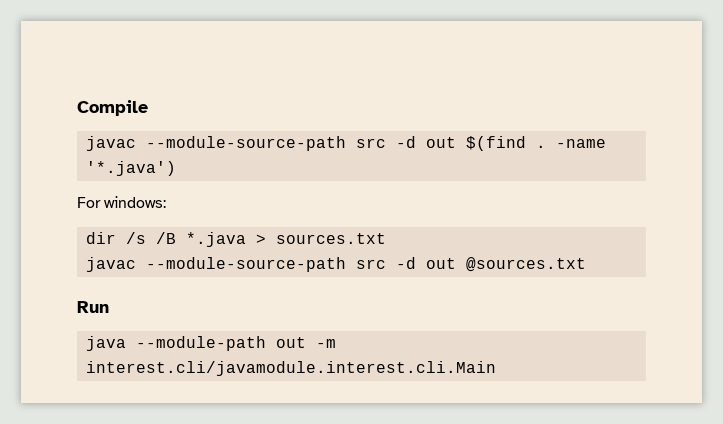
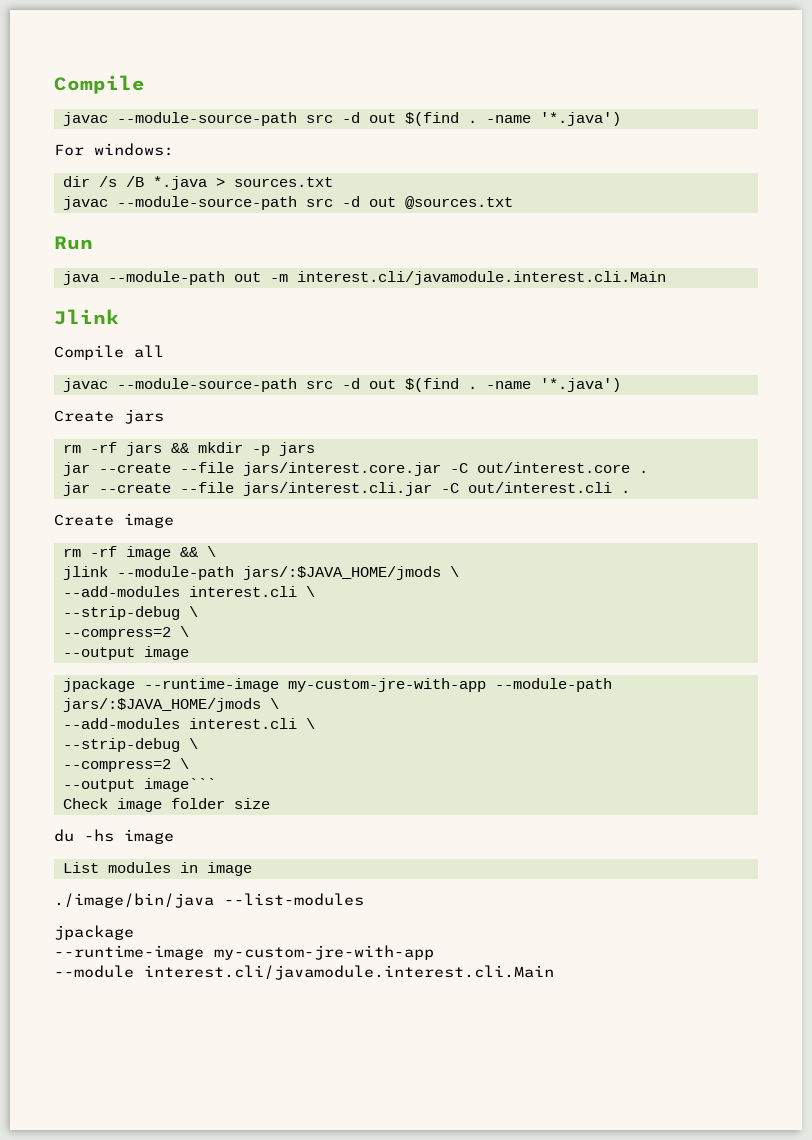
+ Jlink
+ Compile all
+ javac --module-source-path src -d out $(find . -name '*.java')
+ Create jars
+ rm -rf jars && mkdir -p jars
+ jar --create --file jars/interest.core.jar -C out/interest.core .
+ jar --create --file jars/interest.cli.jar -C out/interest.cli .
+ Create image
+ rm -rf image && \
+ jlink --module-path jars/:$JAVA_HOME/jmods \
+ --add-modules interest.cli \
+ --strip-debug \
+ --compress=2 \
+ --output image
+ jpackage --runtime-image my-custom-jre-with-app --module-path jars/:$JAVA_HOME/jmods \
+ --add-modules interest.cli \
+ --strip-debug \
+ --compress=2 \
+ --output image```
+ Check image folder size
+ du -hs image
+ List modules in image
+ ./image/bin/java --list-modules
+ jpackage
+ --runtime-image my-custom-jre-with-app
+ --module interest.cli/javamodule.interest.cli.Main

